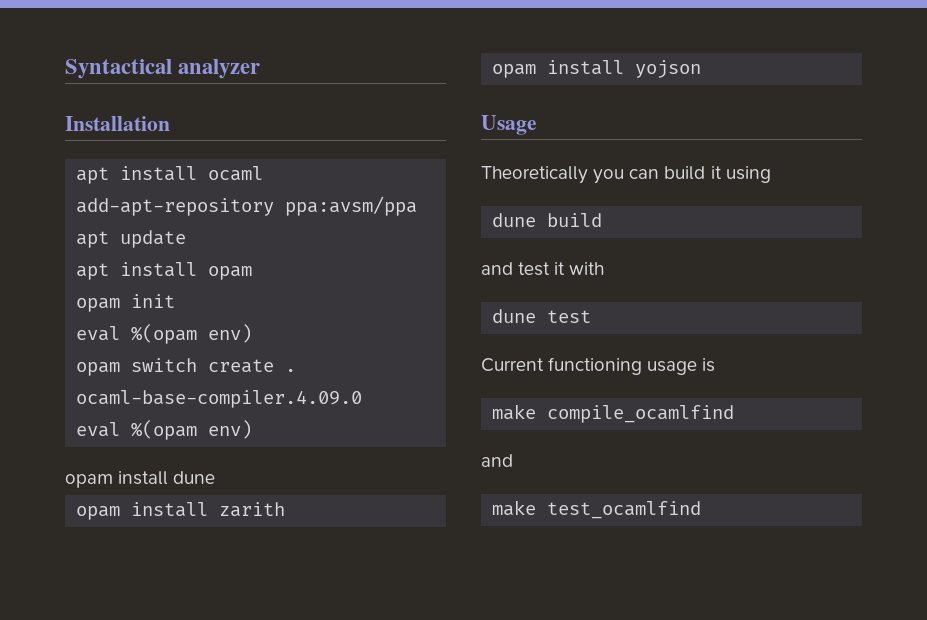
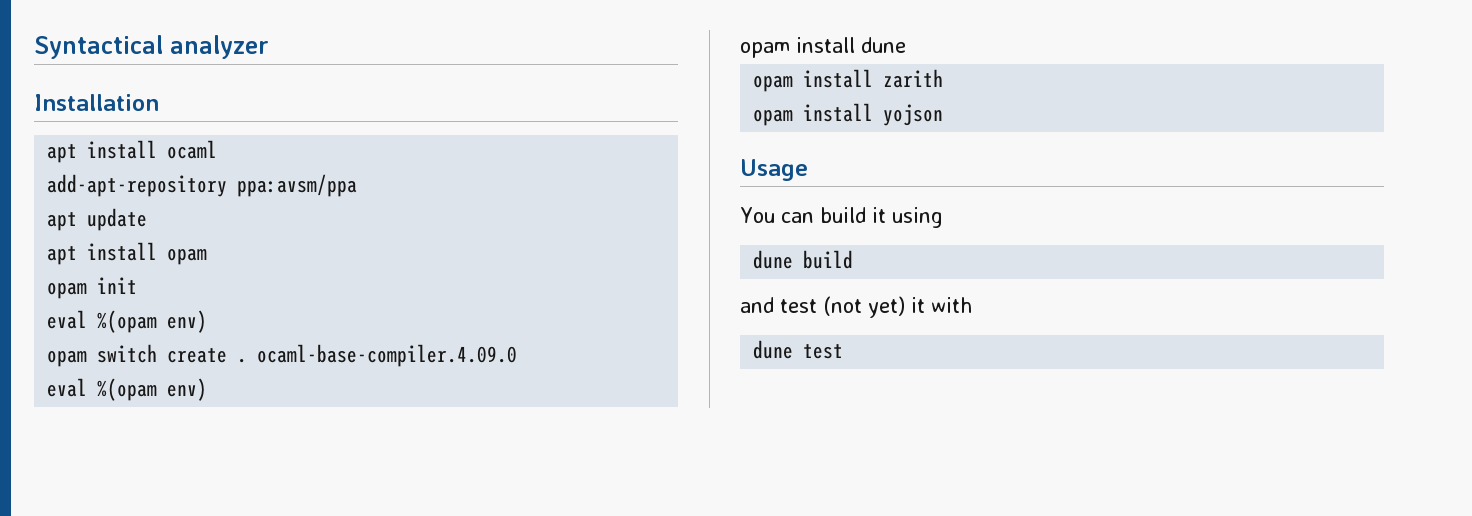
- Theoretically you can build it using
+ You can build it using
- and test it with
+ and test (not yet) it with
- Current functioning usage is
- make compile_ocamlfind
- and
- make test_ocamlfind

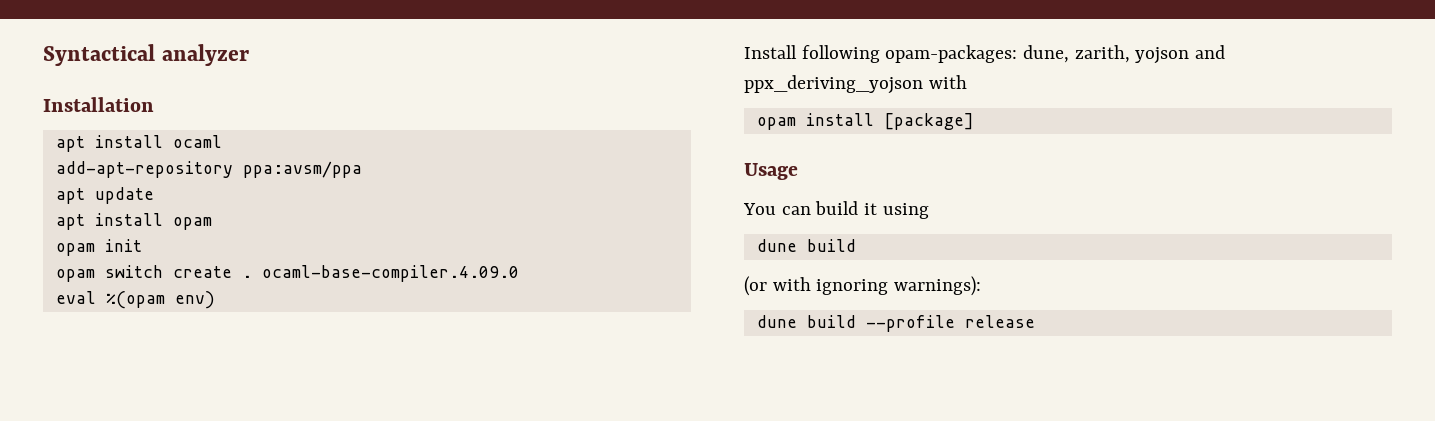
  opam init
- eval %(opam env)
- opam install dune
- opam install zarith
- opam install yojson
+ Install following opam-packages: dune, zarith, yojson and ppx_deriving_yojson with
+ opam install [package]
- and test (not yet) it with
- dune test
+ (or with ignoring warnings):
+ dune build --profile release

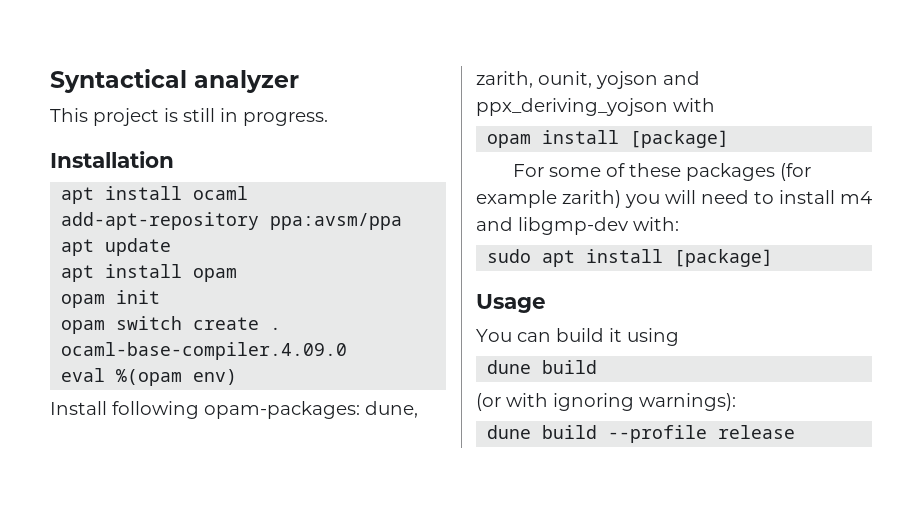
+ This project is still in progress.
- Install following opam-packages: dune, zarith, yojson and ppx_deriving_yojson with
+ Install following opam-packages: dune, zarith, ounit, yojson and ppx_deriving_yojson with
+ For some of these packages (for example zarith) you will need to install m4 and libgmp-dev with:
+ sudo apt install [package]

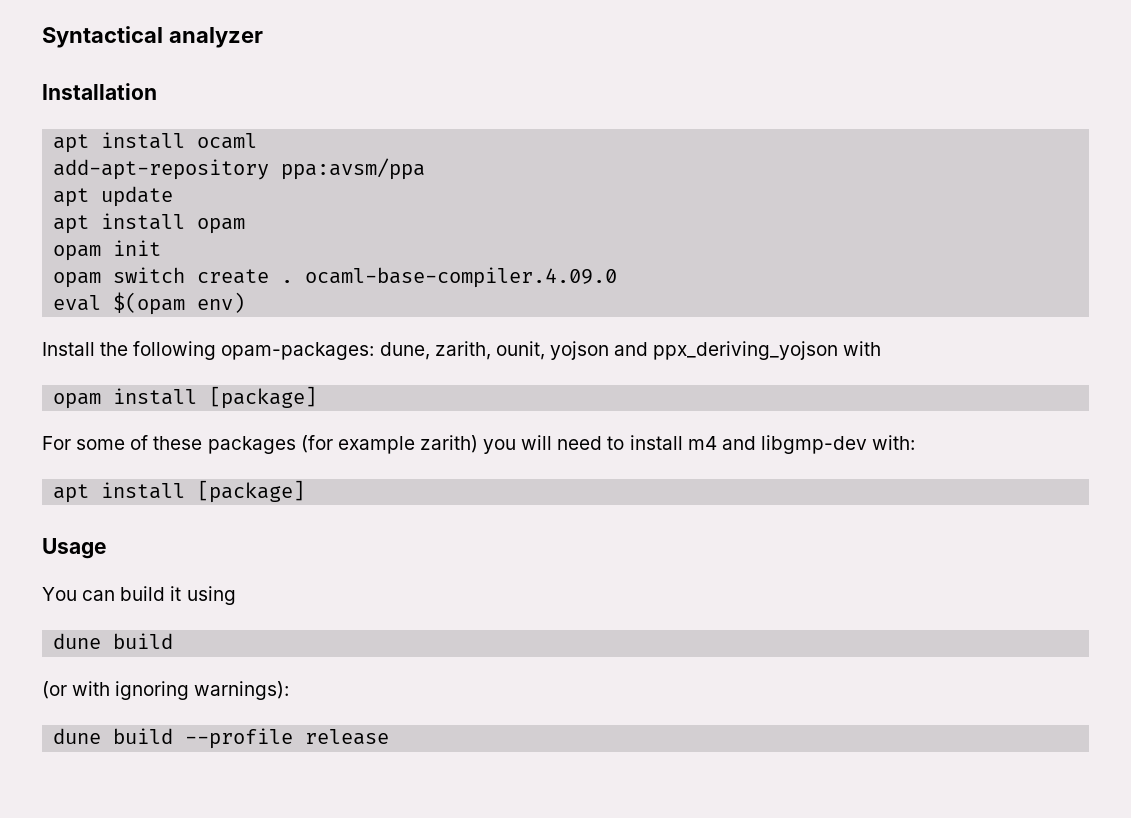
- This project is still in progress.
- eval %(opam env)
+ eval $(opam env)
- Install following opam-packages: dune, zarith, ounit, yojson and ppx_deriving_yojson with
+ Install the following opam-packages: dune, zarith, ounit, yojson and ppx_deriving_yojson with
- sudo apt install [package]
+ apt install [package]

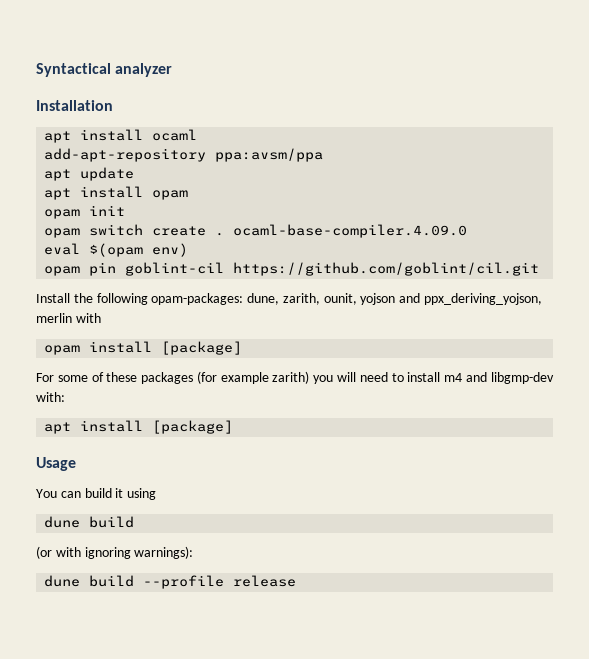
+ opam pin goblint-cil https://github.com/goblint/cil.git
- Install the following opam-packages: dune, zarith, ounit, yojson and ppx_deriving_yojson with
+ Install the following opam-packages: dune, zarith, ounit, yojson and ppx_deriving_yojson, merlin with

